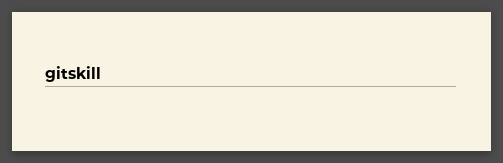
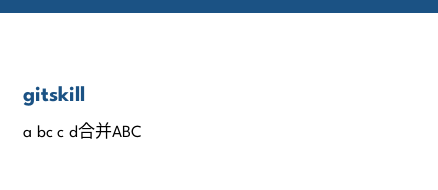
+ a bc c d合并ABC

